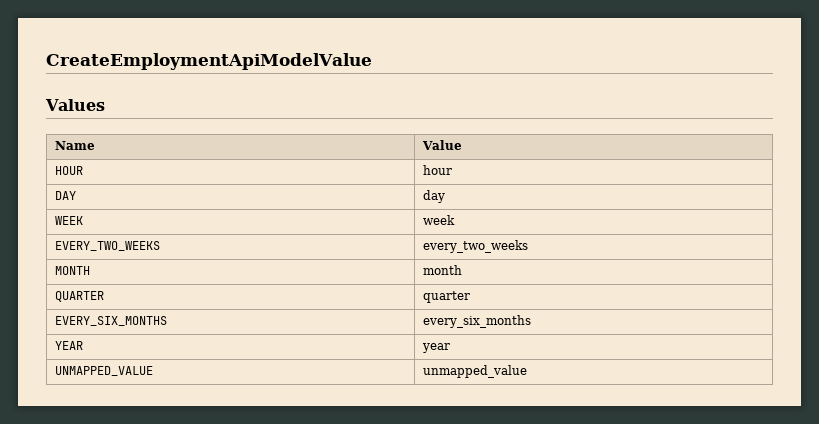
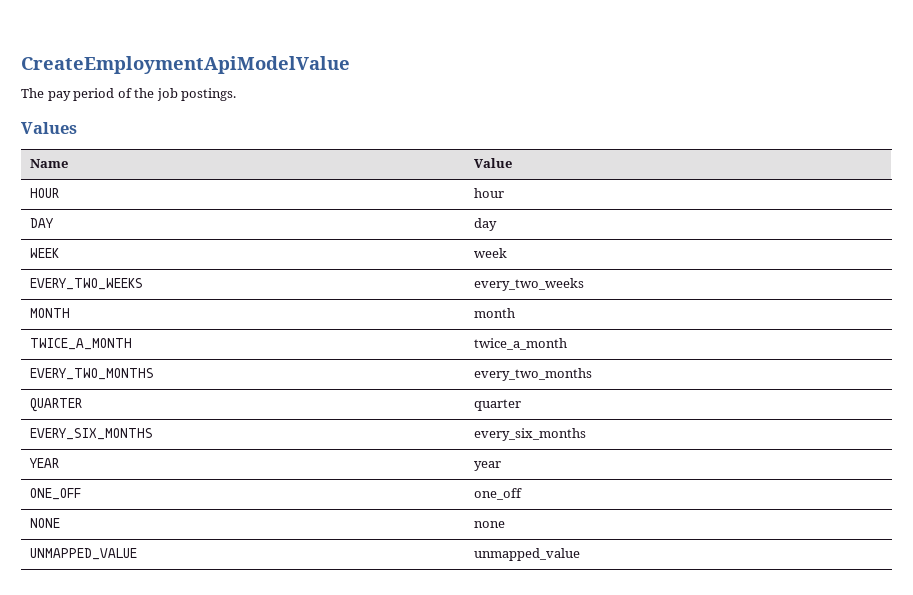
+ The pay period of the job postings.
+ TWICE_A_MONTH | twice_a_month
+ EVERY_TWO_MONTHS | every_two_months
+ ONE_OFF | one_off
+ NONE | none

